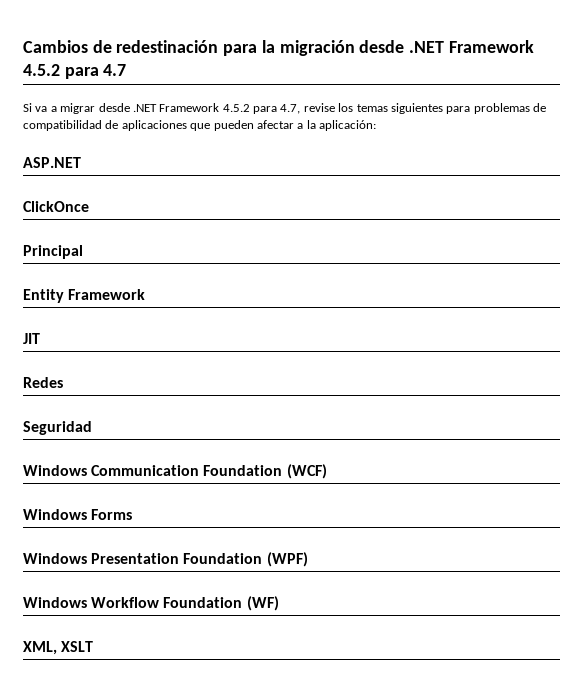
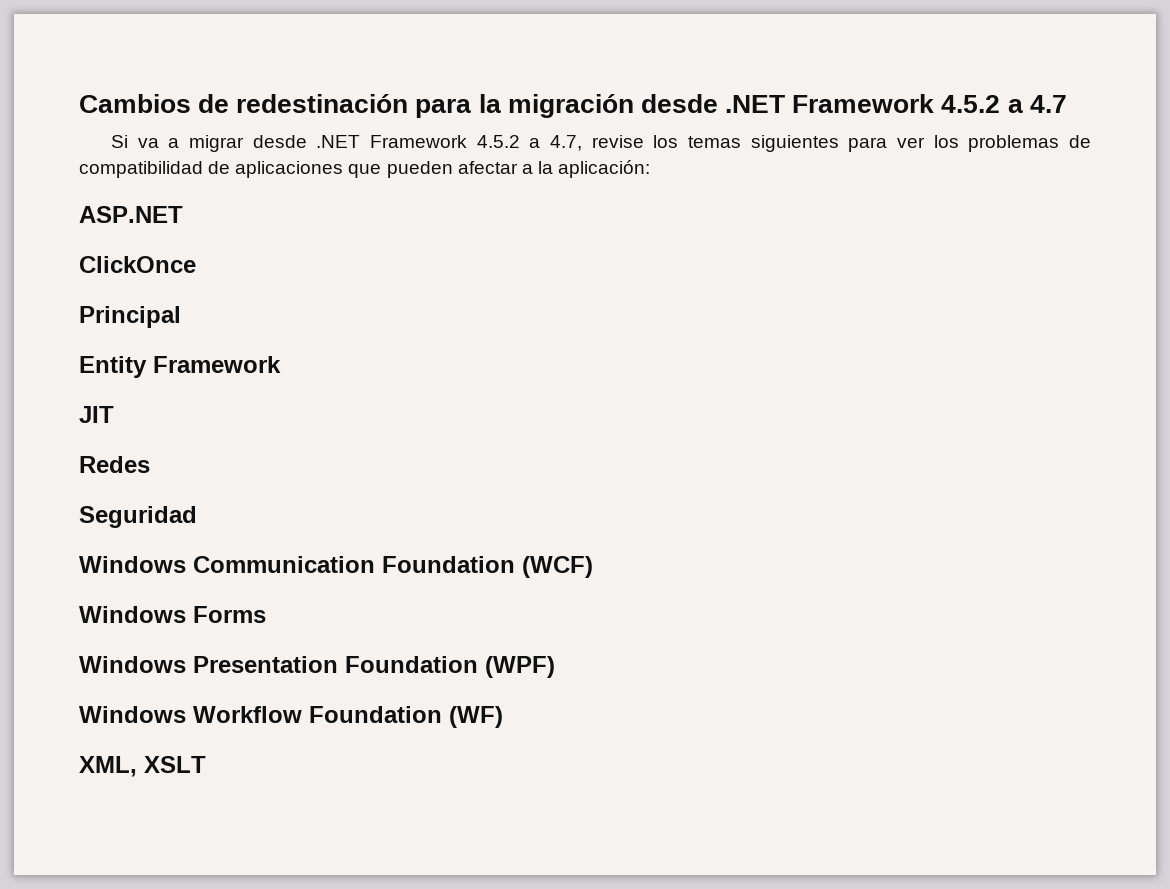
- Cambios de redestinación para la migración desde .NET Framework 4.5.2 para 4.7
+ Cambios de redestinación para la migración desde .NET Framework 4.5.2 a 4.7
- Si va a migrar desde .NET Framework 4.5.2 para 4.7, revise los temas siguientes para problemas de compatibilidad de aplicaciones que pueden afectar a la aplicación:
+ Si va a migrar desde .NET Framework 4.5.2 a 4.7, revise los temas siguientes para ver los problemas de compatibilidad de aplicaciones que pueden afectar a la aplicación:

